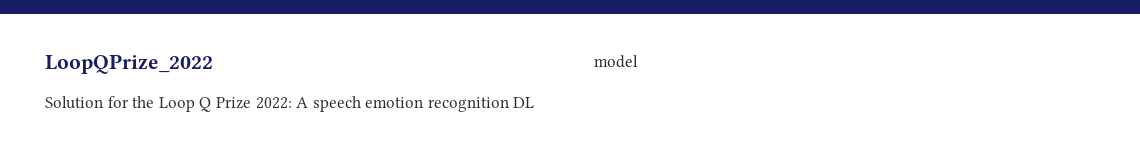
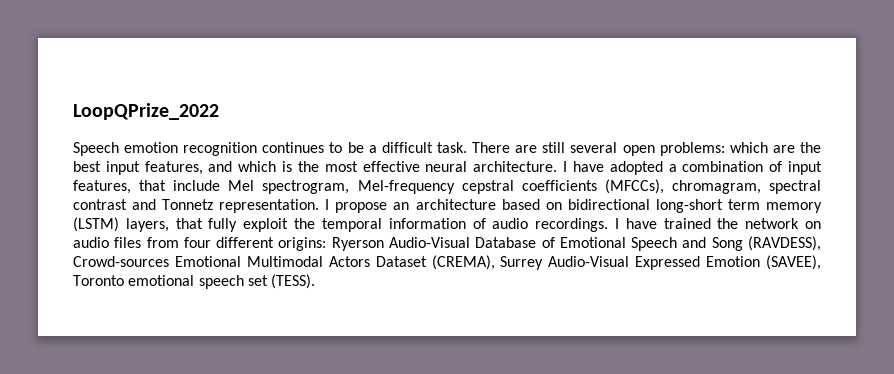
- Solution for the Loop Q Prize 2022: A speech emotion recognition DL model
+ Speech emotion recognition continues to be a difficult task. There are still several open problems: which are the best input features, and which is the most effective neural architecture. I have adopted a combination of input features, that include Mel spectrogram, Mel-frequency cepstral coefficients (MFCCs), chromagram, spectral contrast and Tonnetz representation. I propose an architecture based on bidirectional long-short term memory (LSTM) layers, that fully exploit the temporal information of audio recordings. I have trained the network on audio files from four different origins: Ryerson Audio-Visual Database of Emotional Speech and Song (RAVDESS), Crowd-sources Emotional Multimodal Actors Dataset (CREMA), Surrey Audio-Visual Expressed Emotion (SAVEE), Toronto emotional speech set (TESS).

